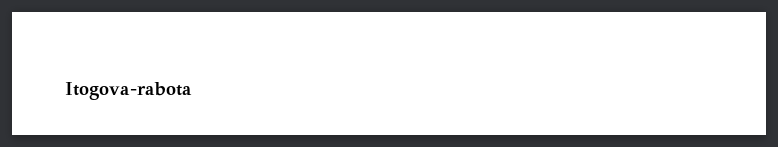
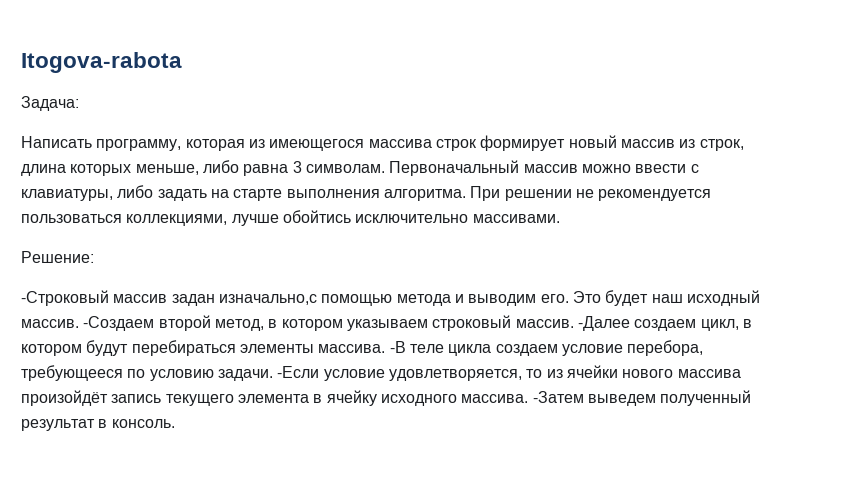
+ Задача:
+ Написать программу, которая из имеющегося массива строк формирует новый массив из строк, длина которых меньше, либо равна 3 символам. Первоначальный массив можно ввести с клавиатуры, либо задать на старте выполнения алгоритма. При решении не рекомендуется пользоваться коллекциями, лучше обойтись исключительно массивами.
+ Решение:
+ -Строковый массив задан изначально,с помощью метода и выводим его. Это будет наш исходный массив. -Создаем второй метод, в котором указываем строковый массив. -Далее создаем цикл, в котором будут перебираться элементы массива. -В теле цикла создаем условие перебора, требующееся по условию задачи. -Если условие удовлетворяется, то из ячейки нового массива произойдёт запись текущего элемента в ячейку исходного массива. -Затем выведем полученный результат в консоль.

